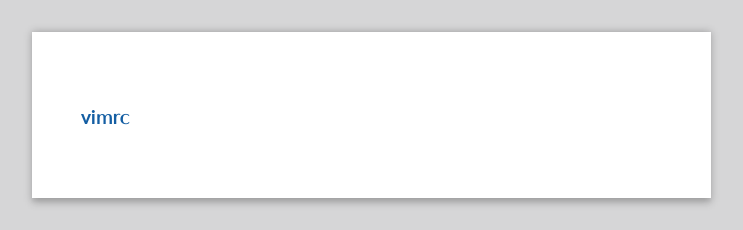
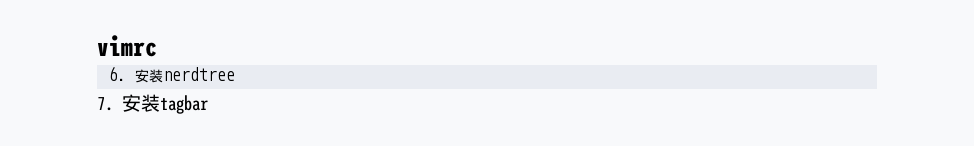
+ 6.安装nerdtree
+ 7.安装tagbar

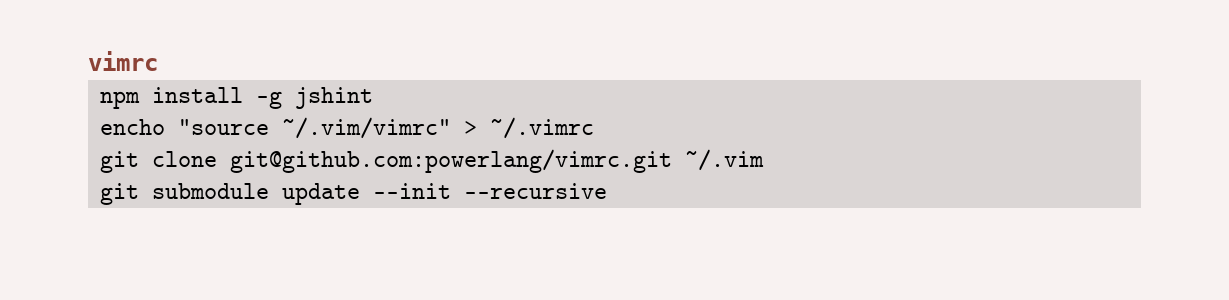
- 6.安装nerdtree
- 7.安装tagbar
+ npm install -g jshint
+ encho "source ~/.vim/vimrc" > ~/.vimrc
+ git clone git@github.com:powerlang/vimrc.git ~/.vim
+ git submodule update --init --recursive

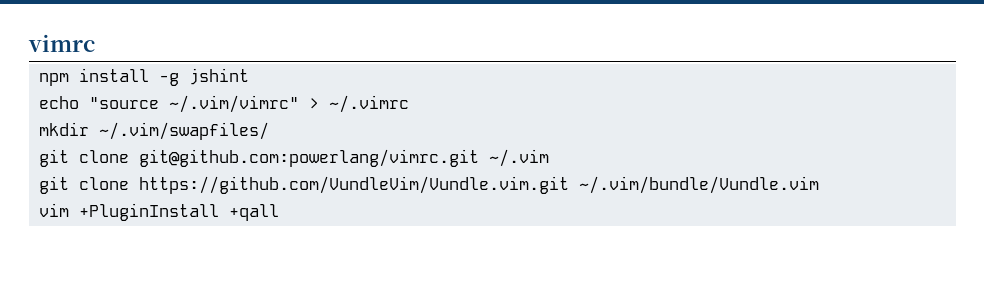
- encho "source ~/.vim/vimrc" > ~/.vimrc
+ echo "source ~/.vim/vimrc" > ~/.vimrc
+ mkdir ~/.vim/swapfiles/
- git submodule update --init --recursive
+ git clone https://github.com/VundleVim/Vundle.vim.git ~/.vim/bundle/Vundle.vim
+ vim +PluginInstall +qall

